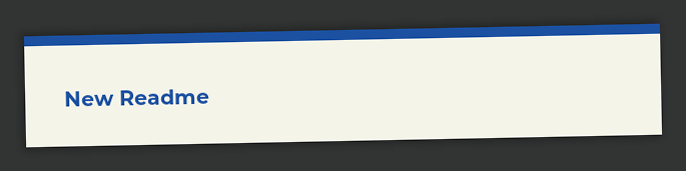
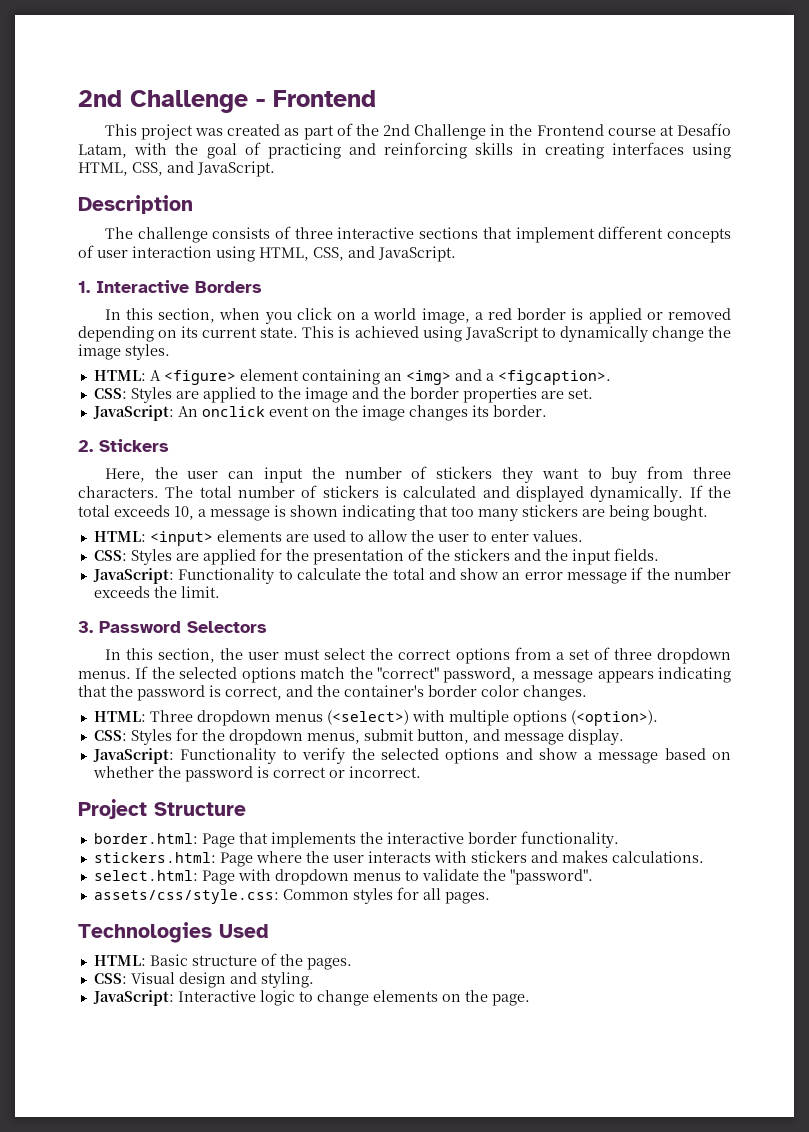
- New Readme
+ 2nd Challenge - Frontend
+ This project was created as part of the 2nd Challenge in the Frontend course at Desafío Latam, with the goal of practicing and reinforcing skills in creating interfaces using HTML, CSS, and JavaScript.
+ Description
+ The challenge consists of three interactive sections that implement different concepts of user interaction using HTML, CSS, and JavaScript.
+ 1. Interactive Borders
+ In this section, when you click on a world image, a red border is applied or removed depending on its current state. This is achieved using JavaScript to dynamically change the image styles.
+ HTML: A <figure> element containing an <img> and a <figcaption>.
+ CSS: Styles are applied to the image and the border properties are set.
+ JavaScript: An onclick event on the image changes its border.
+ 2. Stickers
+ Here, the user can input the number of stickers they want to buy from three characters. The total number of stickers is calculated and displayed dynamically. If the total exceeds 10, a message is shown indicating that too many stickers are being bought.
+ HTML: <input> elements are used to allow the user to enter values.
+ CSS: Styles are applied for the presentation of the stickers and the input fields.
+ JavaScript: Functionality to calculate the total and show an error message if the number exceeds the limit.
+ 3. Password Selectors
+ In this section, the user must select the correct options from a set of three dropdown menus. If the selected options match the "correct" password, a message appears indicating that the password is correct, and the container's border color changes.
+ HTML: Three dropdown menus (<select>) with multiple options (<option>).
+ CSS: Styles for the dropdown menus, submit button, and message display.
+ JavaScript: Functionality to verify the selected options and show a message based on whether the password is correct or incorrect.
+ Project Structure
+ border.html: Page that implements the interactive border functionality.
+ stickers.html: Page where the user interacts with stickers and makes calculations.
+ select.html: Page with dropdown menus to validate the "password".
+ assets/css/style.css: Common styles for all pages.
+ Technologies Used
+ HTML: Basic structure of the pages.
+ CSS: Visual design and styling.
+ JavaScript: Interactive logic to change elements on the page.

